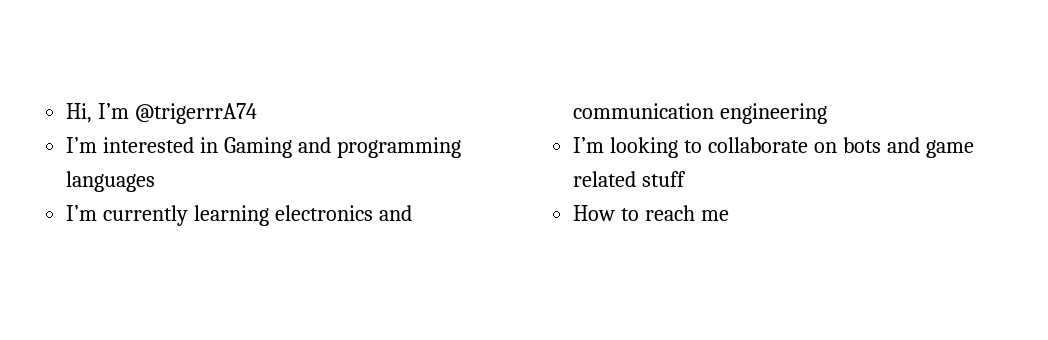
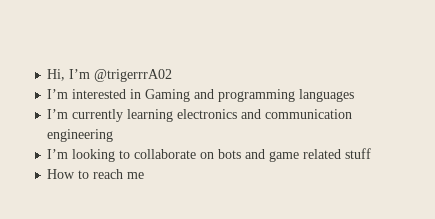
- Hi, I’m @trigerrrA74
+ Hi, I’m @trigerrrA02

